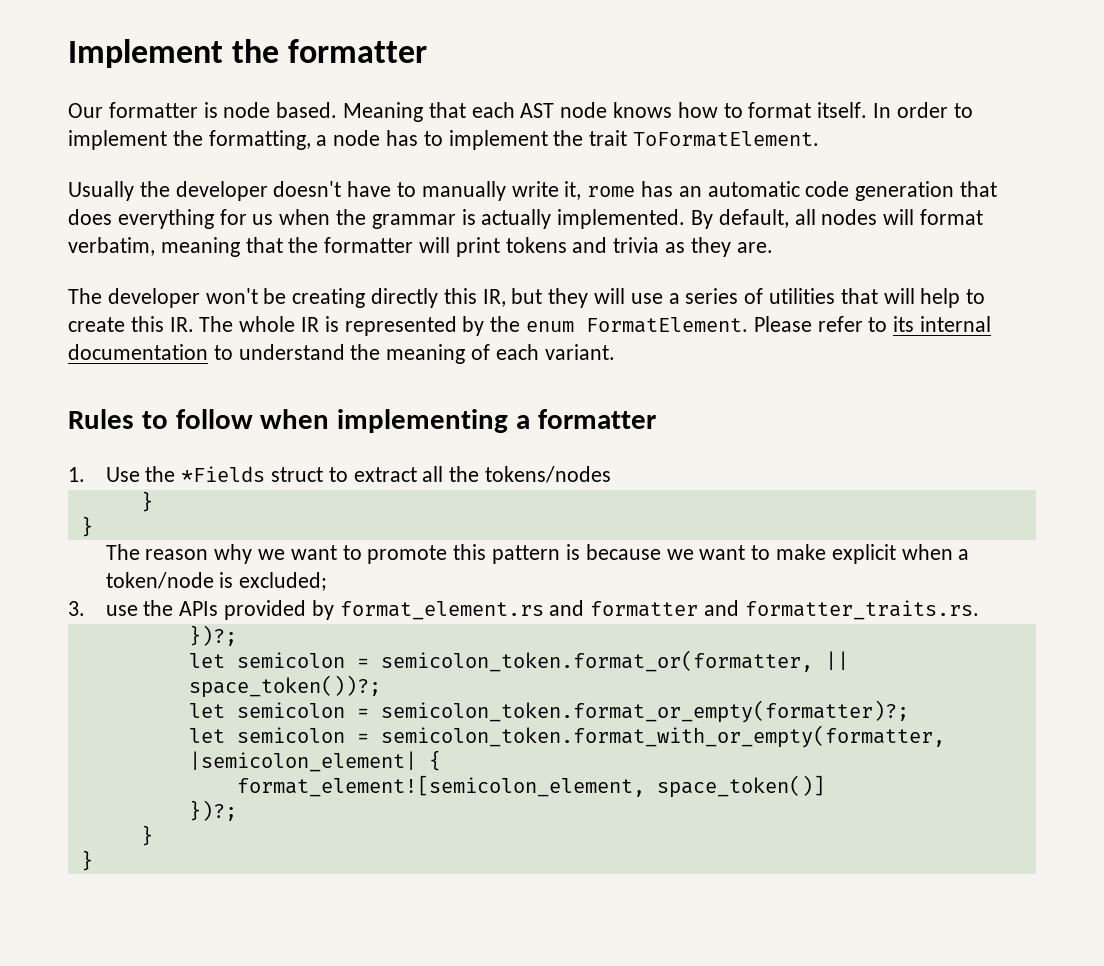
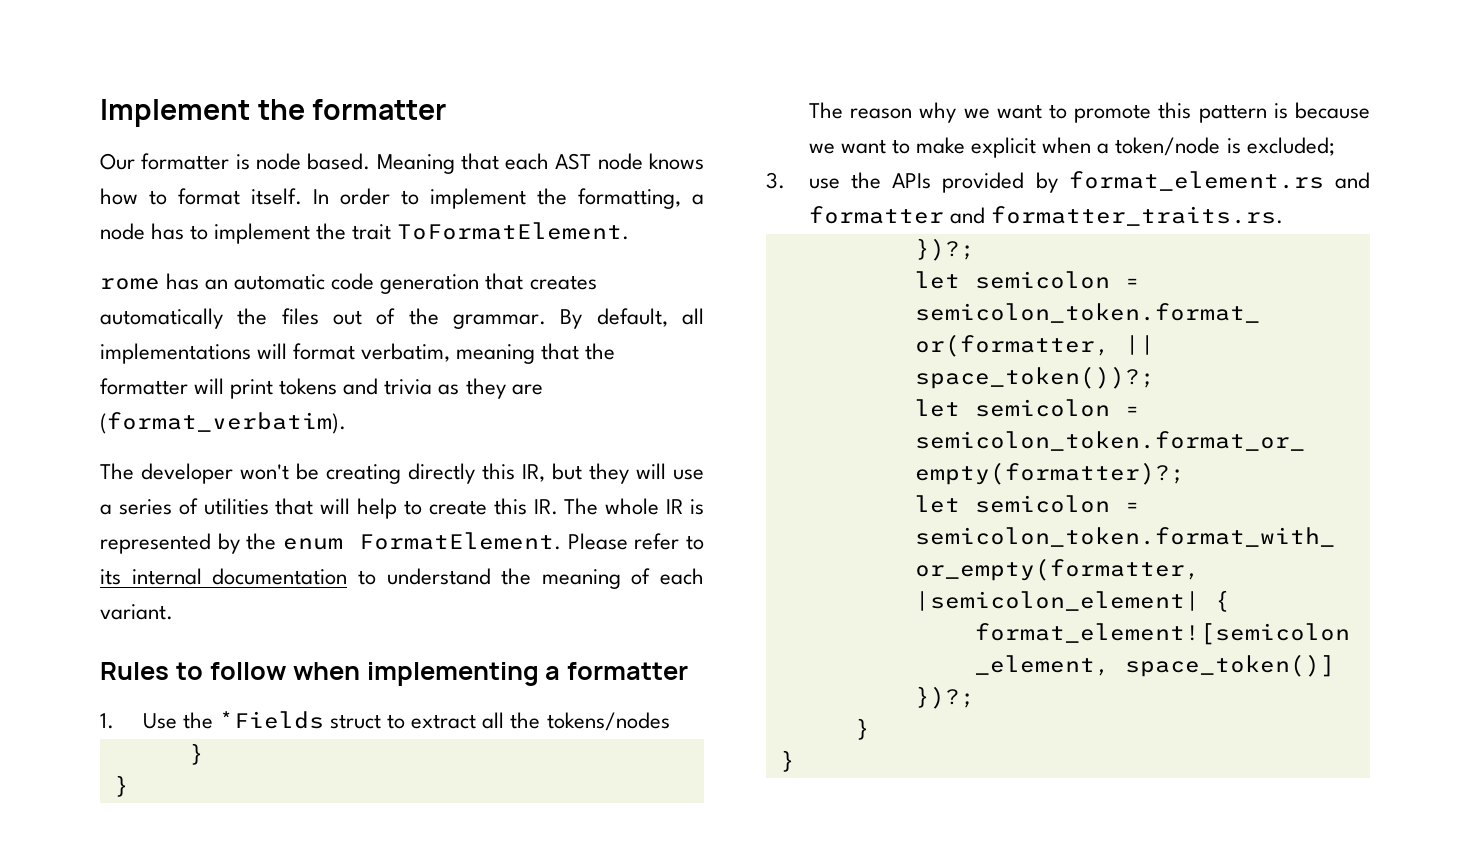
- Usually the developer doesn't have to manually write it, rome has an automatic code generation that does everything for us when the grammar is actually implemented.
+ rome has an automatic code generation that creates automatically the files out of the grammar.
- By default, all nodes will format verbatim, meaning that the formatter will print tokens and trivia as they are.
+ By default, all implementations will format verbatim, meaning that the formatter will print tokens and trivia as they are (format_verbatim).

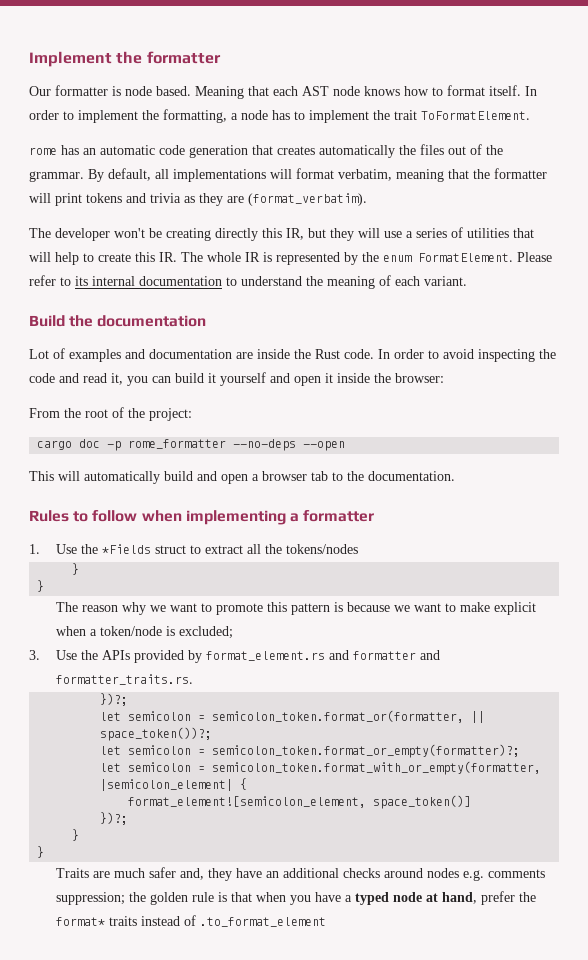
+ Build the documentation
+ Lot of examples and documentation are inside the Rust code. In order to avoid inspecting the code and read it, you can build it yourself and open it inside the browser:
+ From the root of the project:
+ cargo doc -p rome_formatter --no-deps --open
+ This will automatically build and open a browser tab to the documentation.
- 3. use the APIs provided by format_element.rs and formatter and formatter_traits.rs.
+ 3. Use the APIs provided by format_element.rs and formatter and formatter_traits.rs.
+ Traits are much safer and, they have an additional checks around nodes e.g. comments suppression; the golden rule is that when you have a typed node at hand, prefer the format* traits instead of .to_format_element

